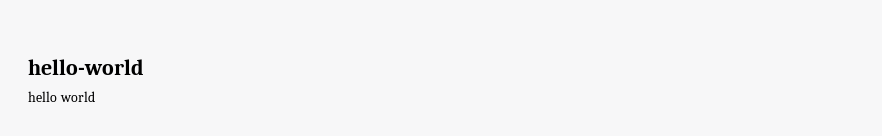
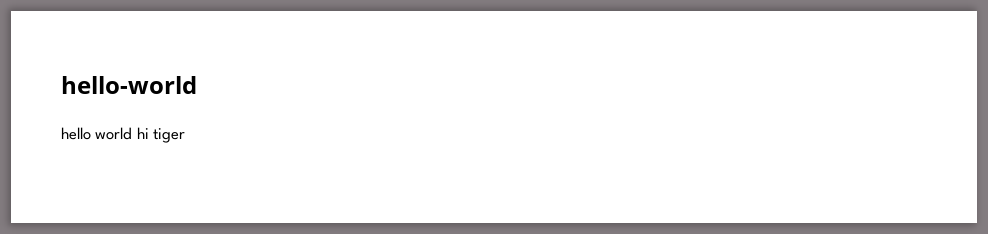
- hello world
+ hello world hi tiger

